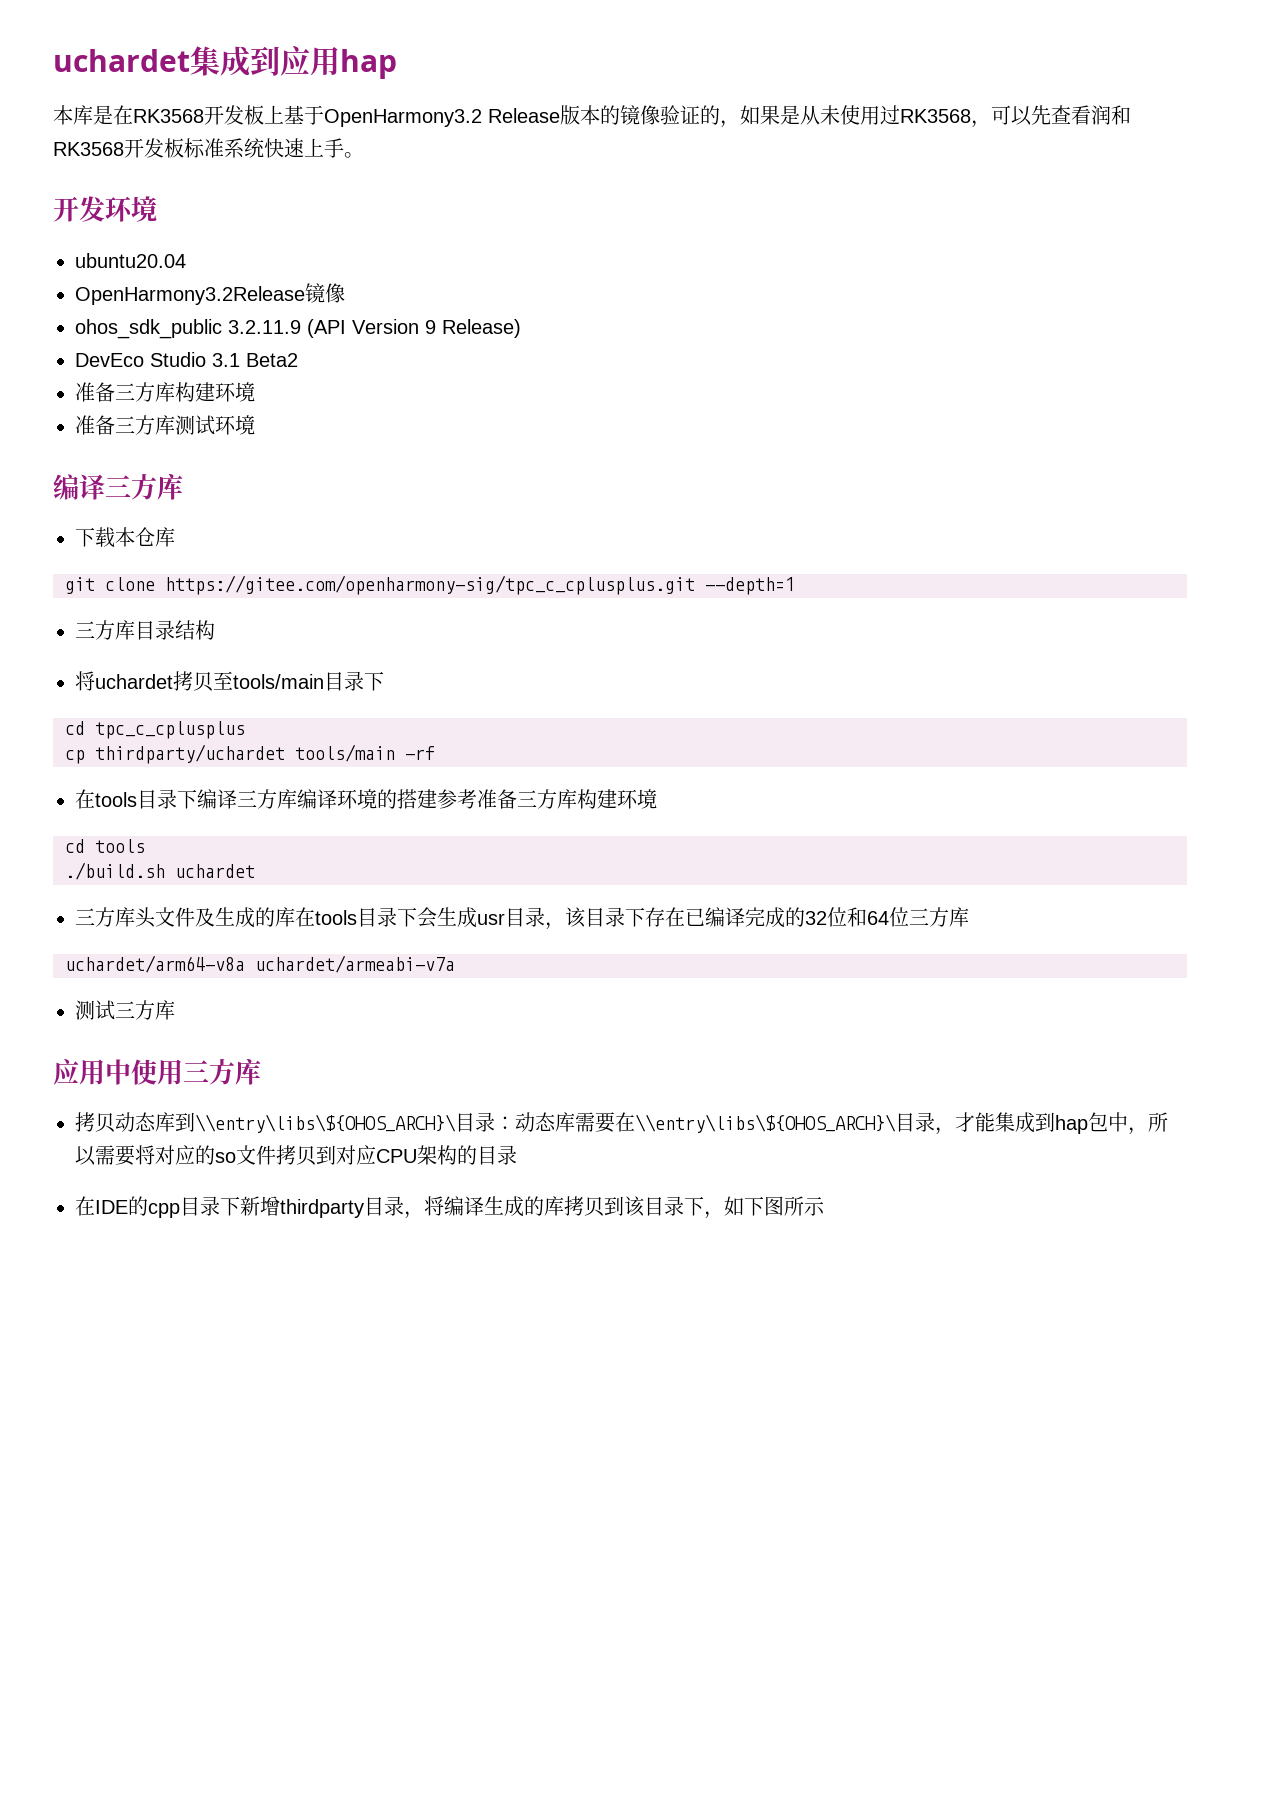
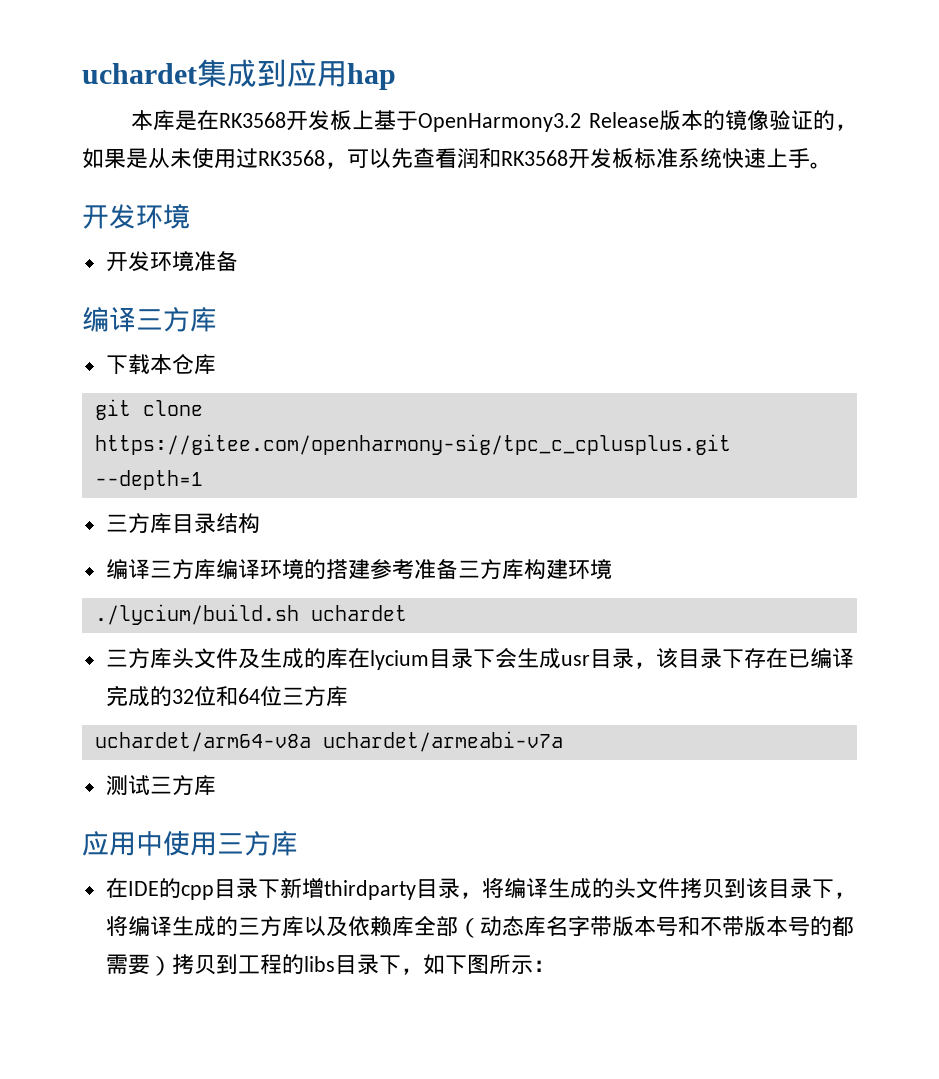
- ubuntu20.04
- OpenHarmony3.2Release镜像
- ohos_sdk_public 3.2.11.9 (API Version 9 Release)
- DevEco Studio 3.1 Beta2
- 准备三方库构建环境
- 准备三方库测试环境
+ 开发环境准备
- 将uchardet拷贝至tools/main目录下
- cd tpc_c_cplusplus
- cp thirdparty/uchardet tools/main -rf
- 在tools目录下编译三方库编译环境的搭建参考准备三方库构建环境
+ 编译三方库编译环境的搭建参考准备三方库构建环境
- cd tools
- ./build.sh uchardet
+ ./lycium/build.sh uchardet
- 三方库头文件及生成的库在tools目录下会生成usr目录，该目录下存在已编译完成的32位和64位三方库
+ 三方库头文件及生成的库在lycium目录下会生成usr目录，该目录下存在已编译完成的32位和64位三方库
- 拷贝动态库到\\entry\libs\${OHOS_ARCH}\目录：动态库需要在\\entry\libs\${OHOS_ARCH}\目录，才能集成到hap包中，所以需要将对应的so文件拷贝到对应CPU架构的目录
- 在IDE的cpp目录下新增thirdparty目录，将编译生成的库拷贝到该目录下，如下图所示
+ 在IDE的cpp目录下新增thirdparty目录，将编译生成的头文件拷贝到该目录下，将编译生成的三方库以及依赖库全部（动态库名字带版本号和不带版本号的都需要）拷贝到工程的libs目录下，如下图所示：

